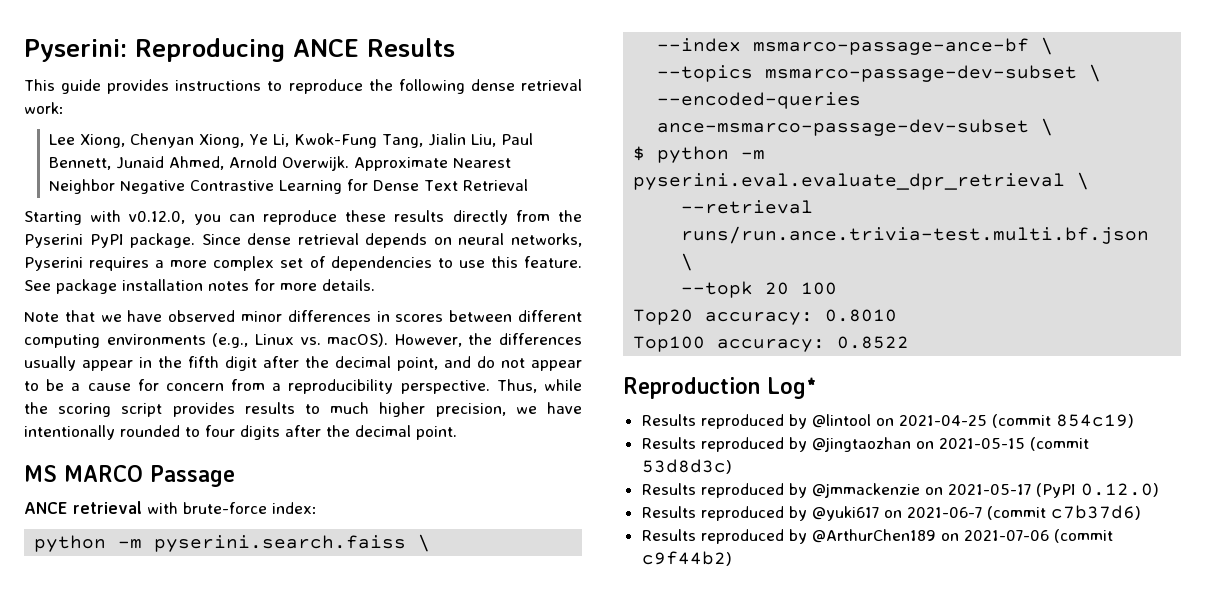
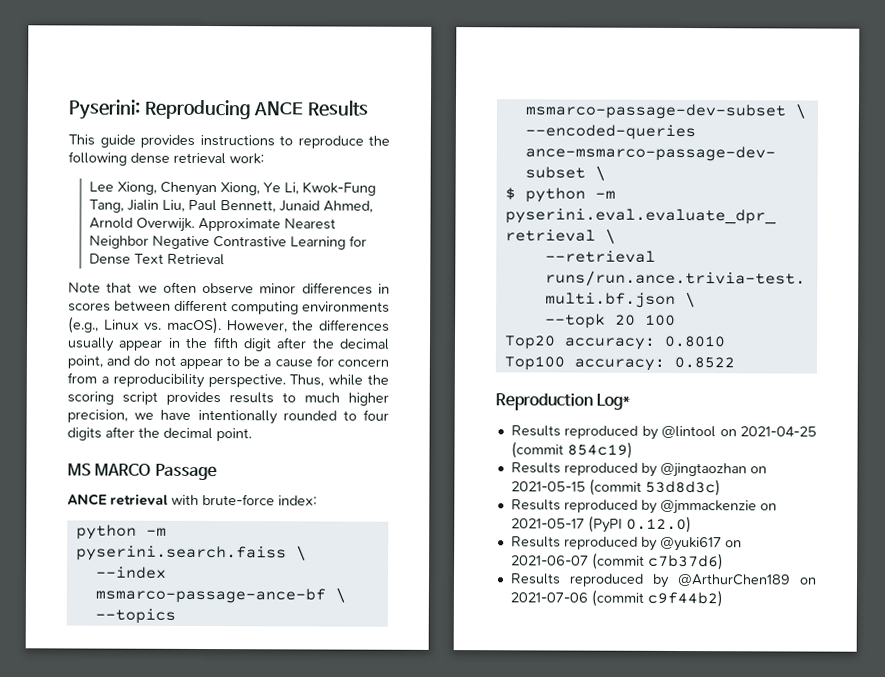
- Starting with v0.12.0, you can reproduce these results directly from the Pyserini PyPI package. Since dense retrieval depends on neural networks, Pyserini requires a more complex set of dependencies to use this feature. See package installation notes for more details.
- Note that we have observed minor differences in scores between different computing environments (e.g., Linux vs. macOS).
+ Note that we often observe minor differences in scores between different computing environments (e.g., Linux vs. macOS).
- Results reproduced by @yuki617 on 2021-06-7 (commit c7b37d6)
+ Results reproduced by @yuki617 on 2021-06-07 (commit c7b37d6)

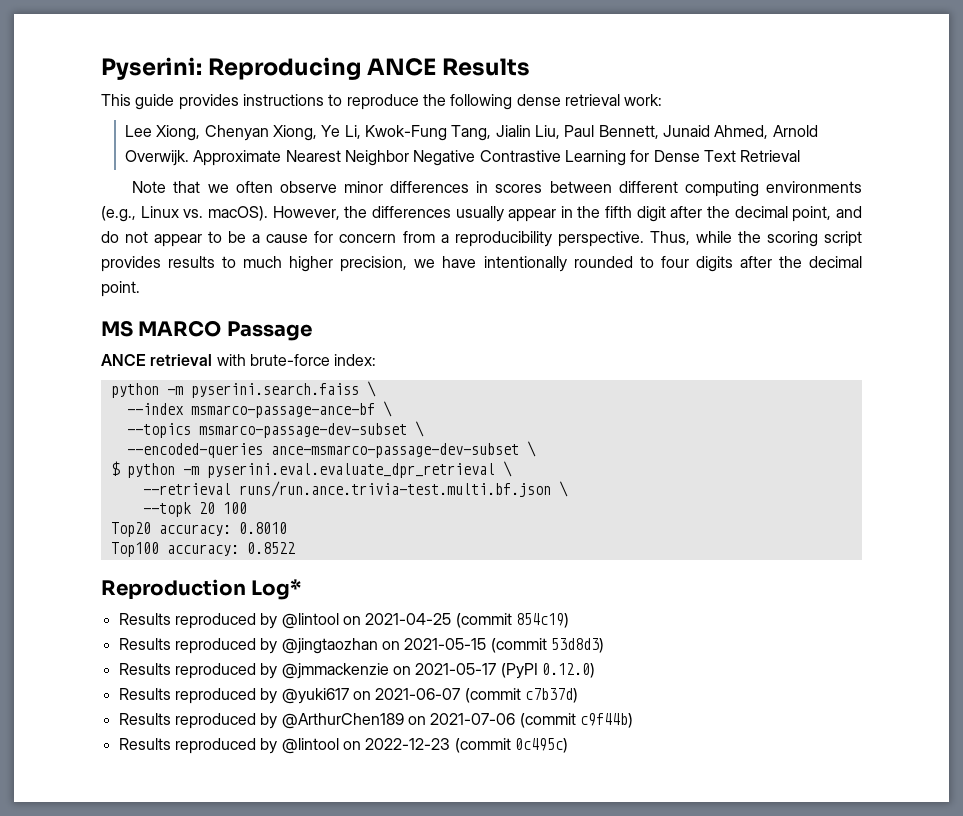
- Results reproduced by @jingtaozhan on 2021-05-15 (commit 53d8d3c)
+ Results reproduced by @jingtaozhan on 2021-05-15 (commit 53d8d3)
- Results reproduced by @yuki617 on 2021-06-07 (commit c7b37d6)
+ Results reproduced by @yuki617 on 2021-06-07 (commit c7b37d)
- Results reproduced by @ArthurChen189 on 2021-07-06 (commit c9f44b2)
+ Results reproduced by @ArthurChen189 on 2021-07-06 (commit c9f44b)
+ Results reproduced by @lintool on 2022-12-23 (commit 0c495c)

